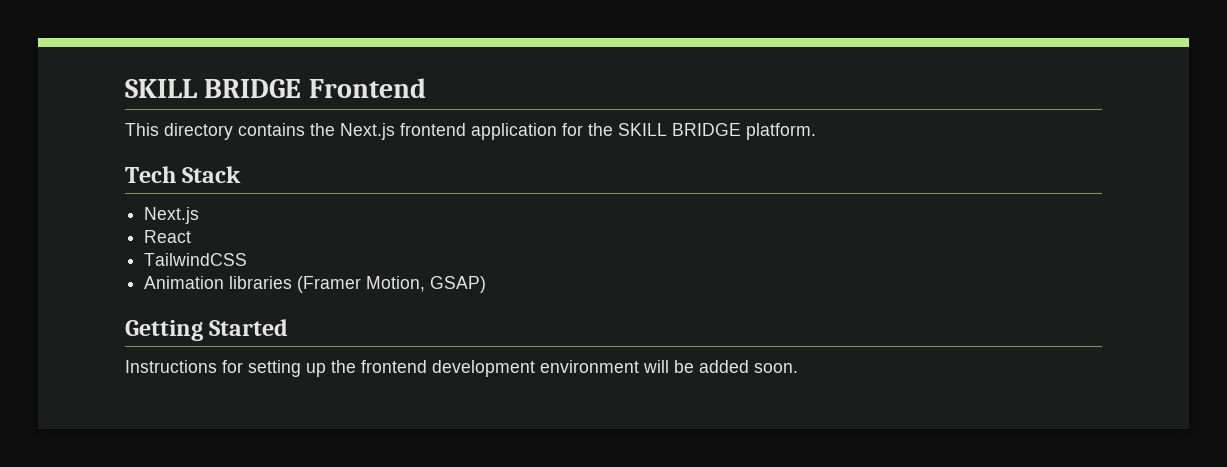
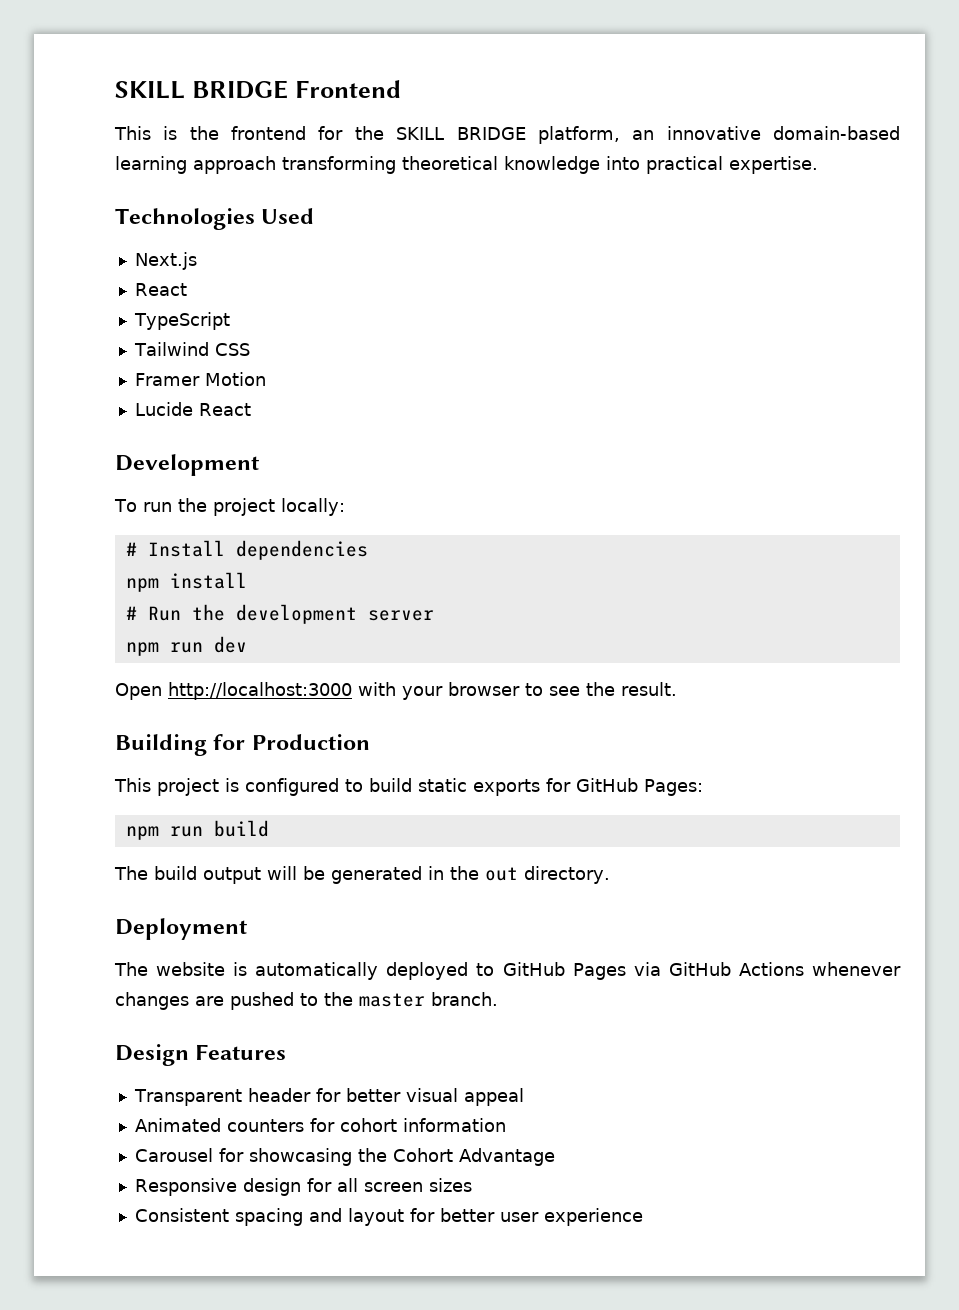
- This directory contains the Next.js frontend application for the SKILL BRIDGE platform.
- Tech Stack
+ This is the frontend for the SKILL BRIDGE platform, an innovative domain-based learning approach transforming theoretical knowledge into practical expertise.
+ Technologies Used
  Next.js
  React
- TailwindCSS
- Animation libraries (Framer Motion, GSAP)
- Getting Started
- Instructions for setting up the frontend development environment will be added soon.
+ TypeScript
+ Tailwind CSS
+ Framer Motion
+ Lucide React
+ Development
+ To run the project locally:
+ # Install dependencies
+ npm install
+ # Run the development server
+ npm run dev
+ Open http://localhost:3000 with your browser to see the result.
+ Building for Production
+ This project is configured to build static exports for GitHub Pages:
+ npm run build
+ The build output will be generated in the out directory.
+ Deployment
+ The website is automatically deployed to GitHub Pages via GitHub Actions whenever changes are pushed to the master branch.
+ Design Features
+ Transparent header for better visual appeal
+ Animated counters for cohort information
+ Carousel for showcasing the Cohort Advantage
+ Responsive design for all screen sizes
+ Consistent spacing and layout for better user experience

